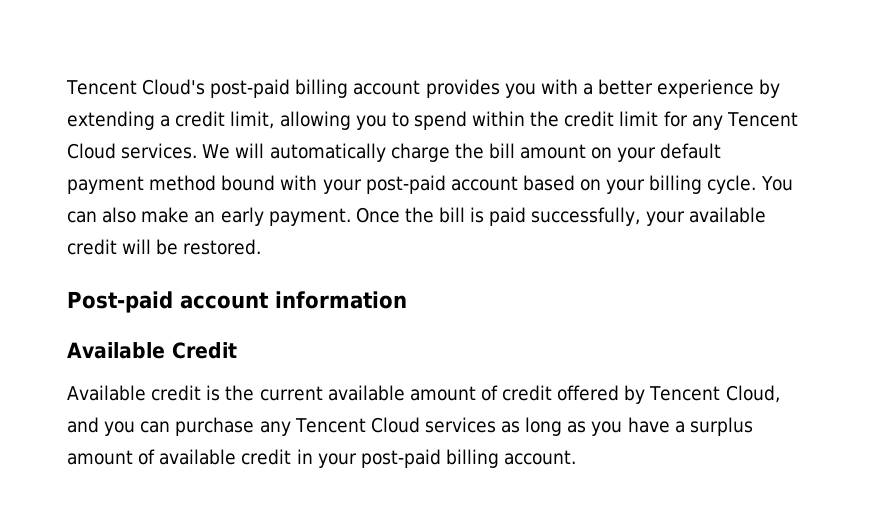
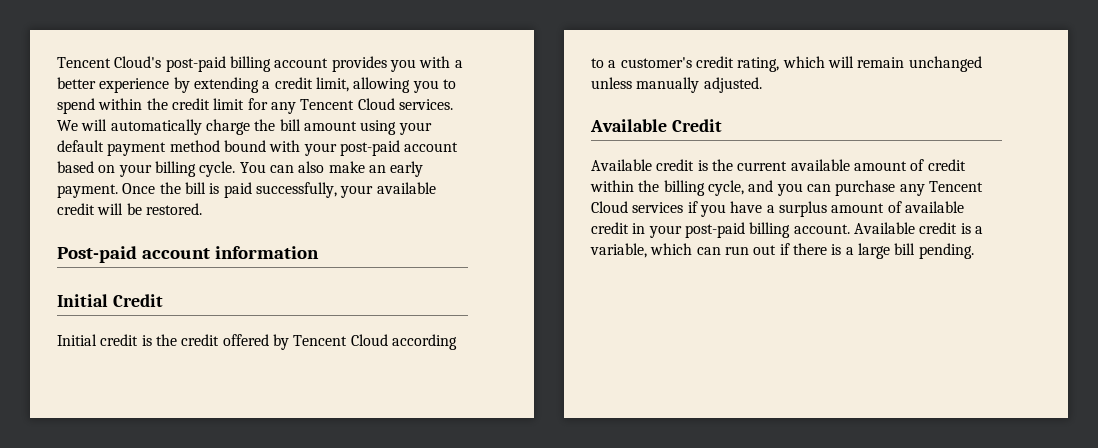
- We will automatically charge the bill amount on your default payment method bound with your post-paid account based on your billing cycle.
+ We will automatically charge the bill amount using your default payment method bound with your post-paid account based on your billing cycle.
+ Initial Credit
+ Initial credit is the credit offered by Tencent Cloud according to a customer's credit rating, which will remain unchanged unless manually adjusted.
- Available credit is the current available amount of credit offered by Tencent Cloud, and you can purchase any Tencent Cloud services as long as you have a surplus amount of available credit in your post-paid billing account.
+ Available credit is the current available amount of credit within the billing cycle, and you can purchase any Tencent Cloud services if you have a surplus amount of available credit in your post-paid billing account.
+ Available credit is a variable, which can run out if there is a large bill pending.

